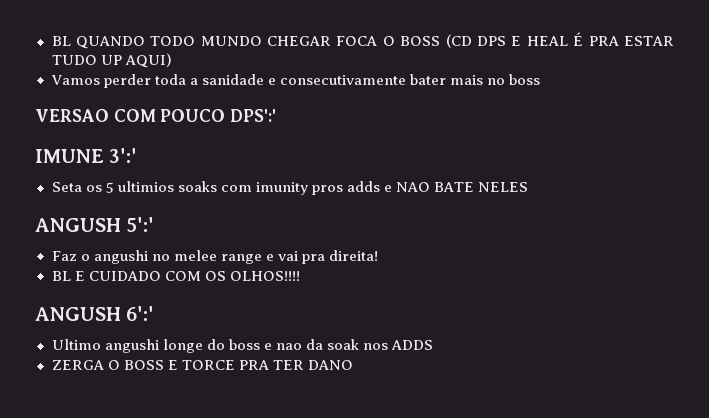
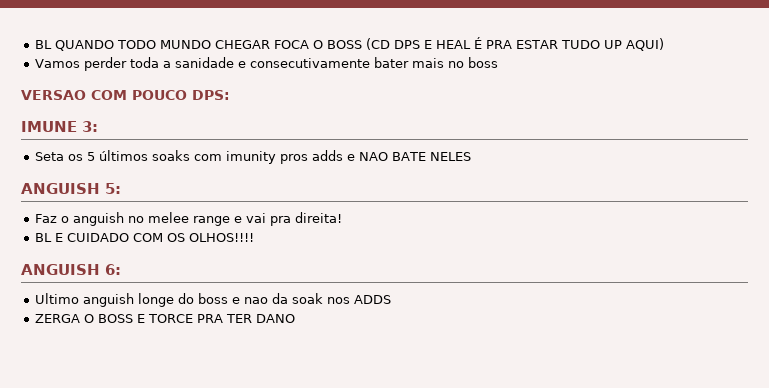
- VERSAO COM POUCO DPS':'
+ VERSAO COM POUCO DPS:
- IMUNE 3':'
+ IMUNE 3:
- Seta os 5 ultimios soaks com imunity pros adds e NAO BATE NELES
+ Seta os 5 últimos soaks com imunity pros adds e NAO BATE NELES
- ANGUSH 5':'
+ ANGUISH 5:
- Faz o angushi no melee range e vai pra direita!
+ Faz o anguish no melee range e vai pra direita!
- ANGUSH 6':'
+ ANGUISH 6:
- Ultimo angushi longe do boss e nao da soak nos ADDS
+ Ultimo anguish longe do boss e nao da soak nos ADDS

